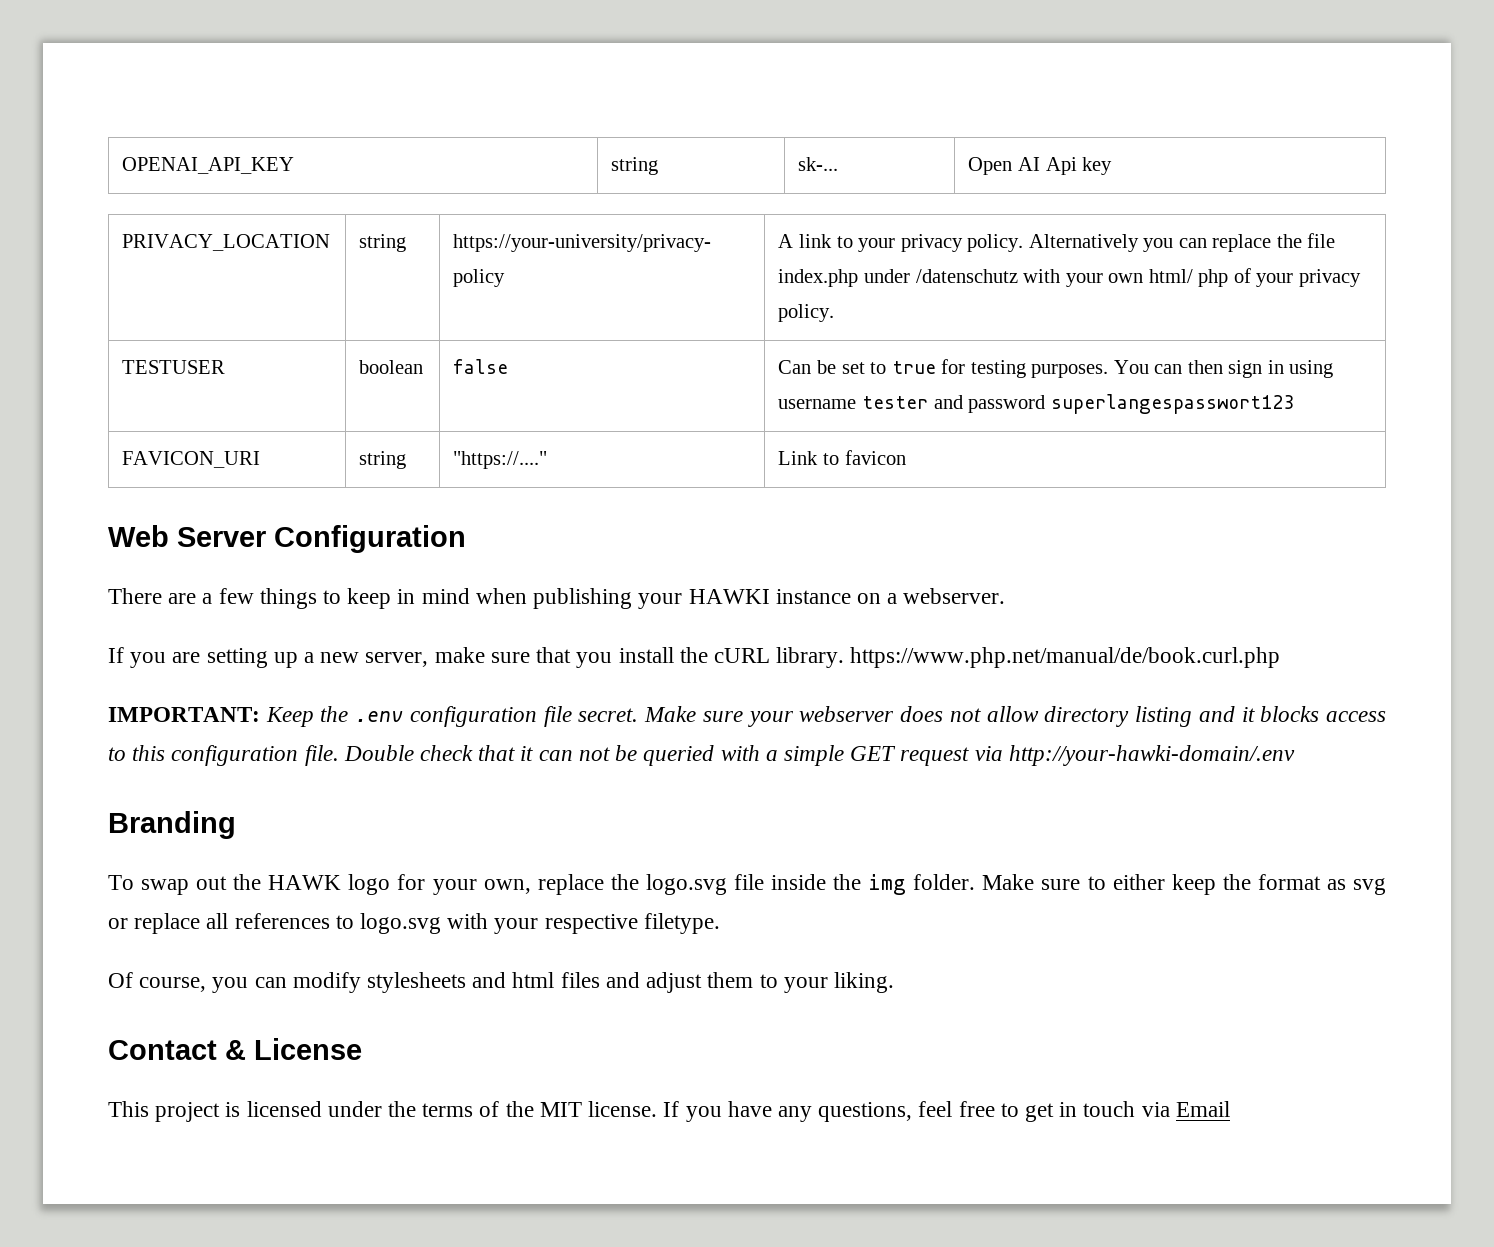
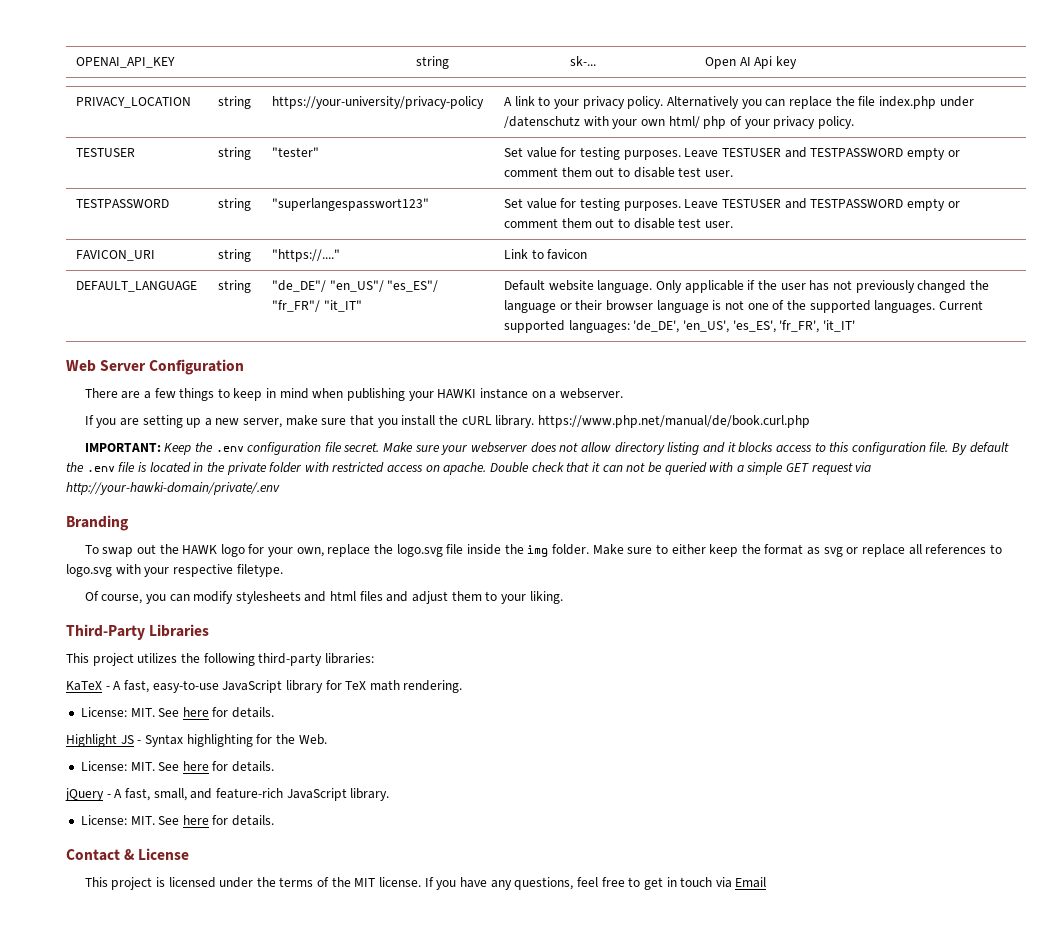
- TESTUSER | boolean | false | Can be set to true for testing purposes. You can then sign in using username tester and password superlangespasswort123
+ TESTUSER | string | "tester" | Set value for testing purposes. Leave TESTUSER and TESTPASSWORD empty or comment them out to disable test user.
+ TESTPASSWORD | string | "superlangespasswort123" | Set value for testing purposes. Leave TESTUSER and TESTPASSWORD empty or comment them out to disable test user.
+ DEFAULT_LANGUAGE | string | "de_DE"/ "en_US"/ "es_ES"/ "fr_FR"/ "it_IT" | Default website language. Only applicable if the user has not previously changed the language or their browser language is not one of the supported languages. Current supported languages: 'de_DE', 'en_US', 'es_ES', 'fr_FR', 'it_IT'
+ By default the .env file is located in the private folder with restricted access on apache.
- Double check that it can not be queried with a simple GET request via http://your-hawki-domain/.env
+ Double check that it can not be queried with a simple GET request via http://your-hawki-domain/private/.env
+ Third-Party Libraries
+ This project utilizes the following third-party libraries:
+ KaTeX - A fast, easy-to-use JavaScript library for TeX math rendering.
+ License: MIT. See here for details.
+ Highlight JS - Syntax highlighting for the Web.
+ License: MIT. See here for details.
+ jQuery - A fast, small, and feature-rich JavaScript library.
+ License: MIT. See here for details.

